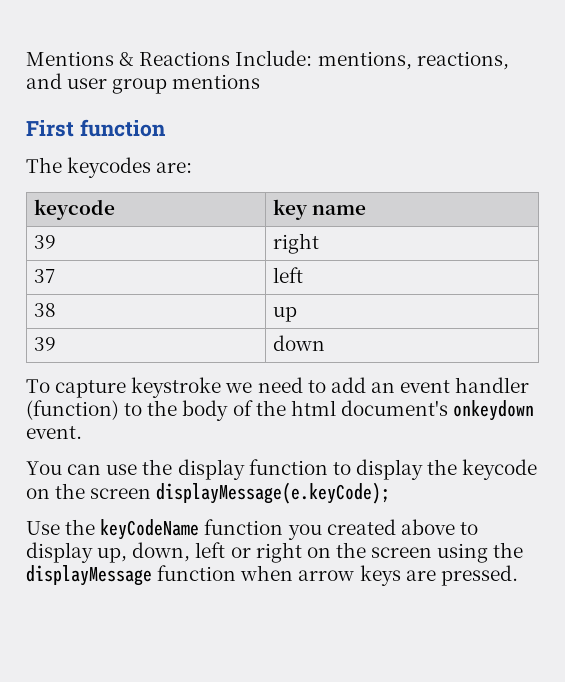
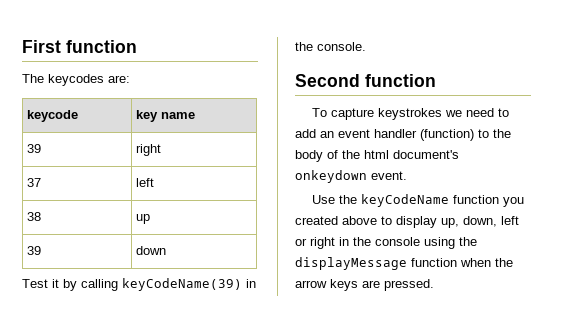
- Mentions & Reactions Include: mentions, reactions, and user group mentions
+ Test it by calling keyCodeName(39) in the console.
+ Second function
- To capture keystroke we need to add an event handler (function) to the body of the html document's onkeydown event.
+ To capture keystrokes we need to add an event handler (function) to the body of the html document's onkeydown event.
- You can use the display function to display the keycode on the screen displayMessage(e.keyCode);
- Use the keyCodeName function you created above to display up, down, left or right on the screen using the displayMessage function when arrow keys are pressed.
+ Use the keyCodeName function you created above to display up, down, left or right in the console using the displayMessage function when the arrow keys are pressed.

